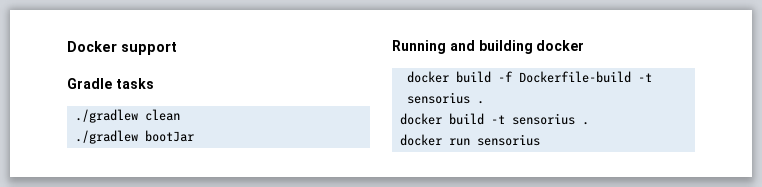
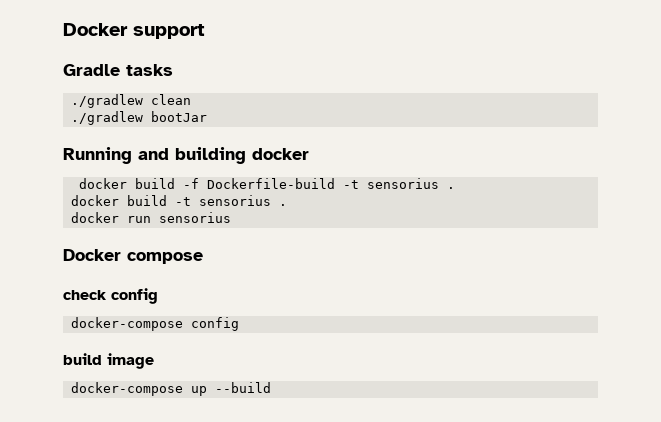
+ Docker compose
+ check config
+ docker-compose config
+ build image
+ docker-compose up --build

